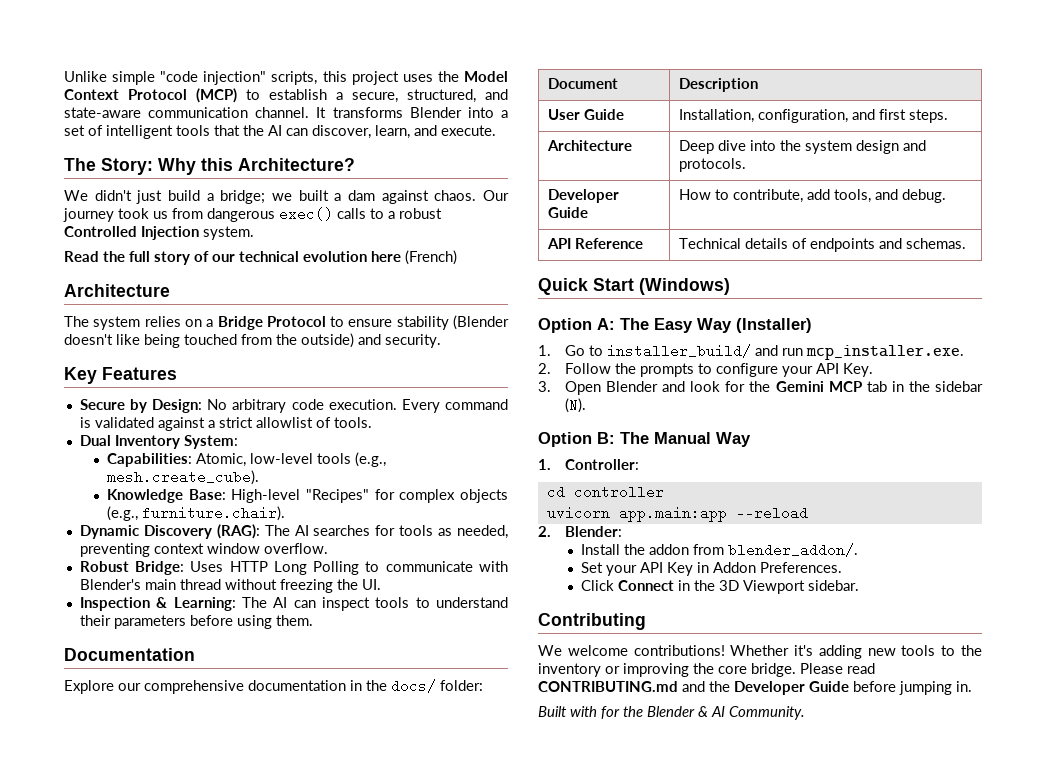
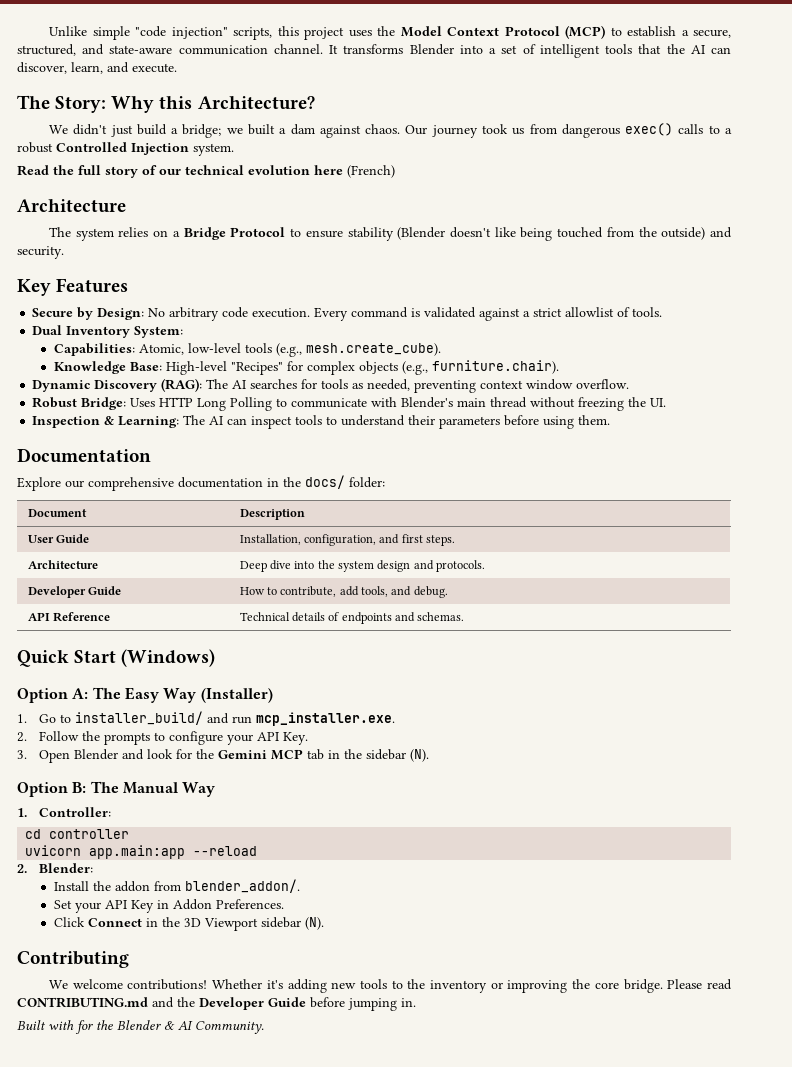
- Click Connect in the 3D Viewport sidebar.
+ Click Connect in the 3D Viewport sidebar (N).

